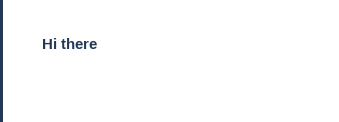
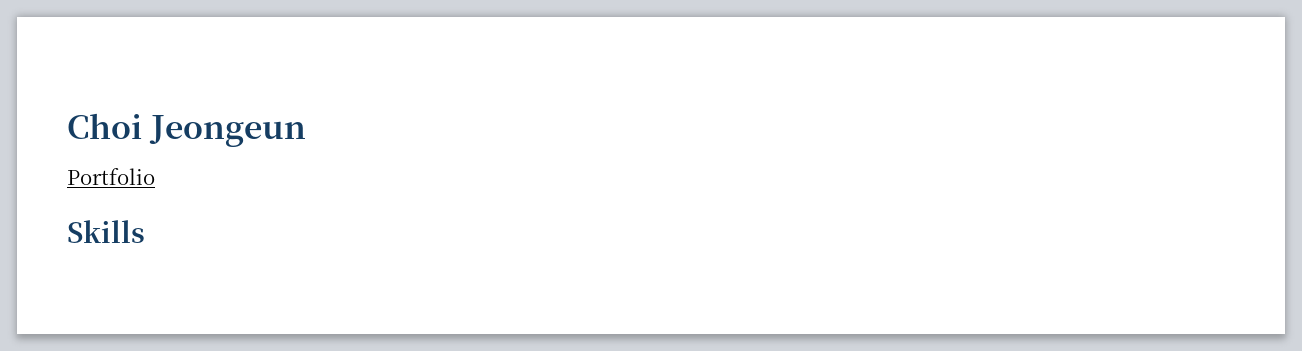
- Hi there
+ Choi Jeongeun
+ Portfolio
+ Skills

